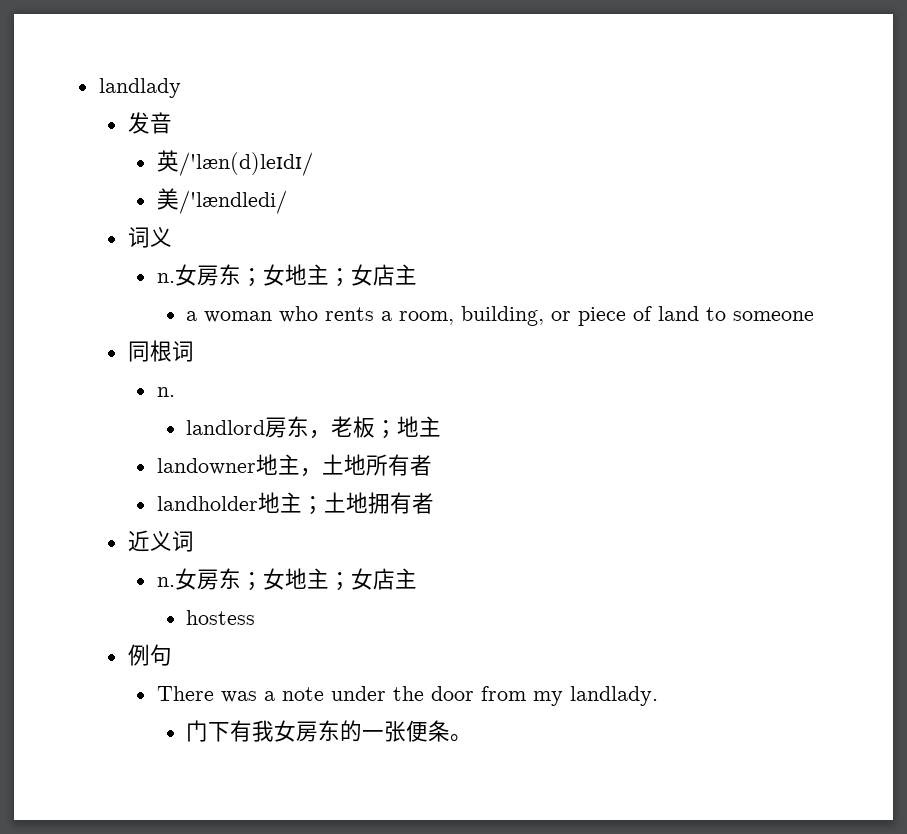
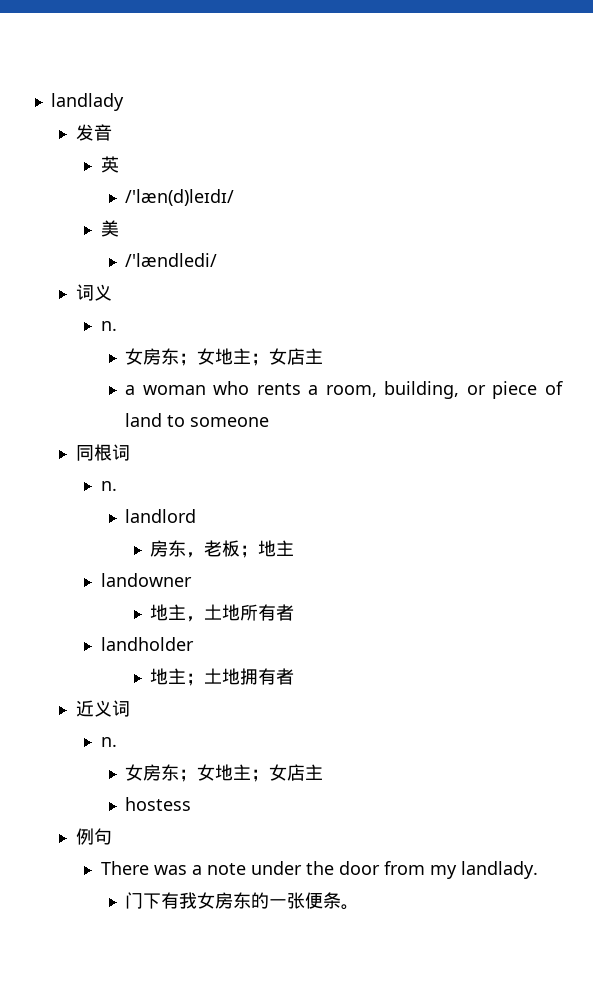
- 英/'læn(d)leɪdɪ/
+ 英
+ /'læn(d)leɪdɪ/
- 美/'lændledi/
+ 美
+ /'lændledi/
  词义
- n.女房东；女地主；女店主
+ n.
+ 女房东；女地主；女店主
- landlord房东，老板；地主
+ landlord
+ 房东，老板；地主
- landowner地主，土地所有者
+ landowner
+ 地主，土地所有者
- landholder地主；土地拥有者
+ landholder
+ 地主；土地拥有者
  近义词
- n.女房东；女地主；女店主
+ n.
+ 女房东；女地主；女店主

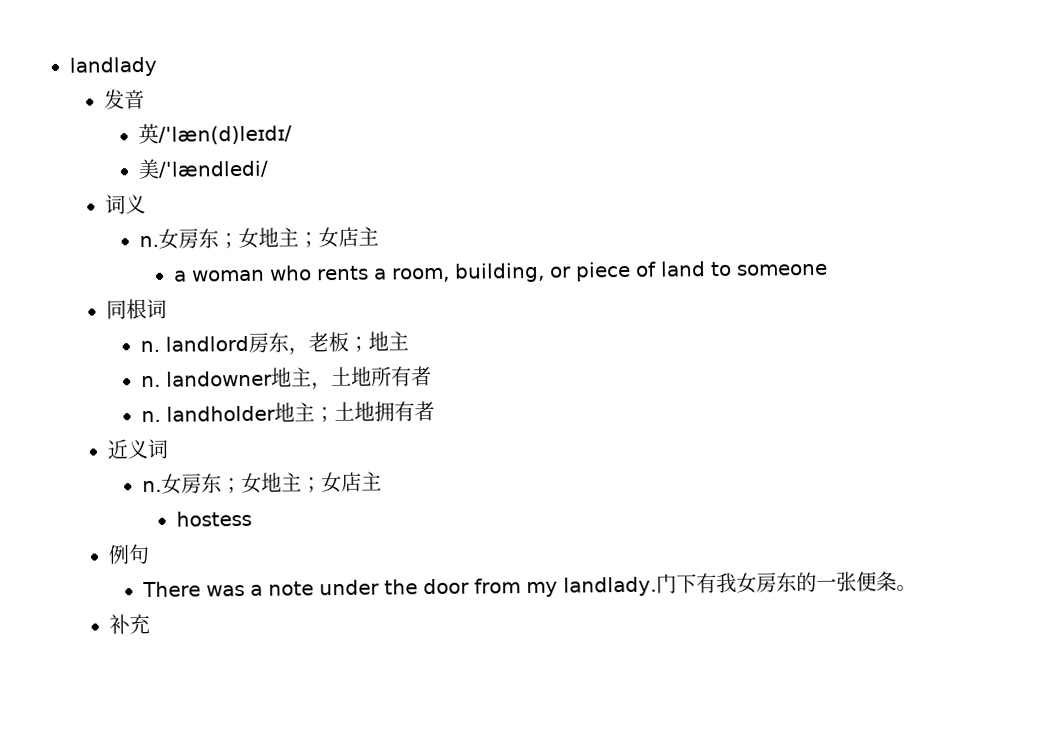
- 英
- /'læn(d)leɪdɪ/
+ 英/'læn(d)leɪdɪ/
- 美
- /'lændledi/
+ 美/'lændledi/
  词义
- n.
- 女房东；女地主；女店主
+ n.女房东；女地主；女店主
  同根词
- n.
- landlord
- 房东，老板；地主
+ n. landlord房东，老板；地主
- landowner
- 地主，土地所有者
+ n. landowner地主，土地所有者
- landholder
- 地主；土地拥有者
+ n. landholder地主；土地拥有者
  近义词
- n.
- 女房东；女地主；女店主
+ n.女房东；女地主；女店主
- There was a note under the door from my landlady.
- 门下有我女房东的一张便条。
+ There was a note under the door from my landlady.门下有我女房东的一张便条。
+ 补充

